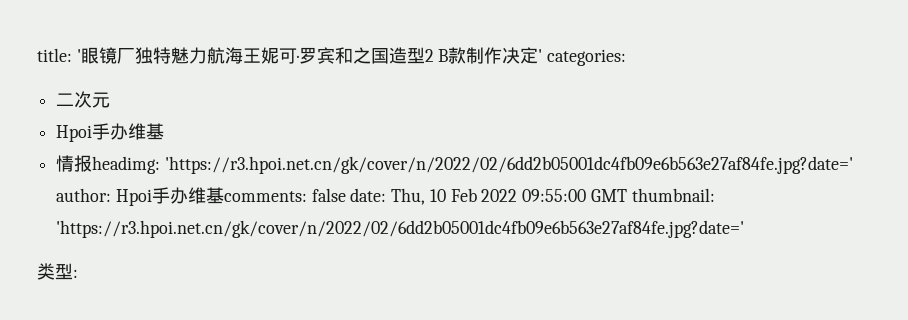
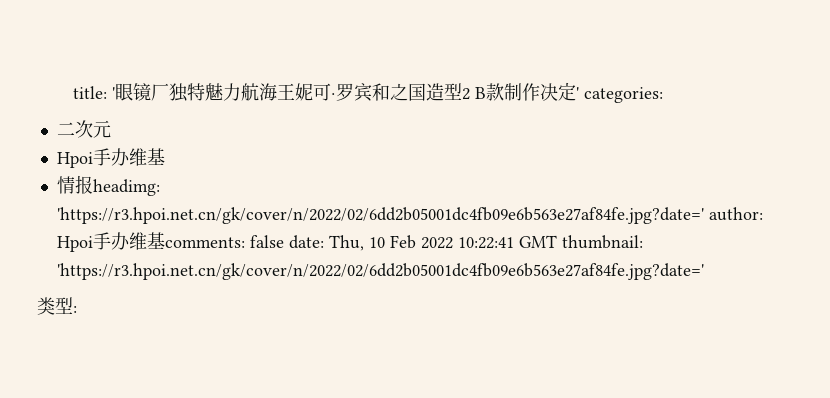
- 情报headimg: 'https://r3.hpoi.net.cn/gk/cover/n/2022/02/6dd2b05001dc4fb09e6b563e27af84fe.jpg?date=' author: Hpoi手办维基comments: false date: Thu, 10 Feb 2022 09:55:00 GMT thumbnail: 'https://r3.hpoi.net.cn/gk/cover/n/2022/02/6dd2b05001dc4fb09e6b563e27af84fe.jpg?date='
+ 情报headimg: 'https://r3.hpoi.net.cn/gk/cover/n/2022/02/6dd2b05001dc4fb09e6b563e27af84fe.jpg?date=' author: Hpoi手办维基comments: false date: Thu, 10 Feb 2022 10:22:41 GMT thumbnail: 'https://r3.hpoi.net.cn/gk/cover/n/2022/02/6dd2b05001dc4fb09e6b563e27af84fe.jpg?date='

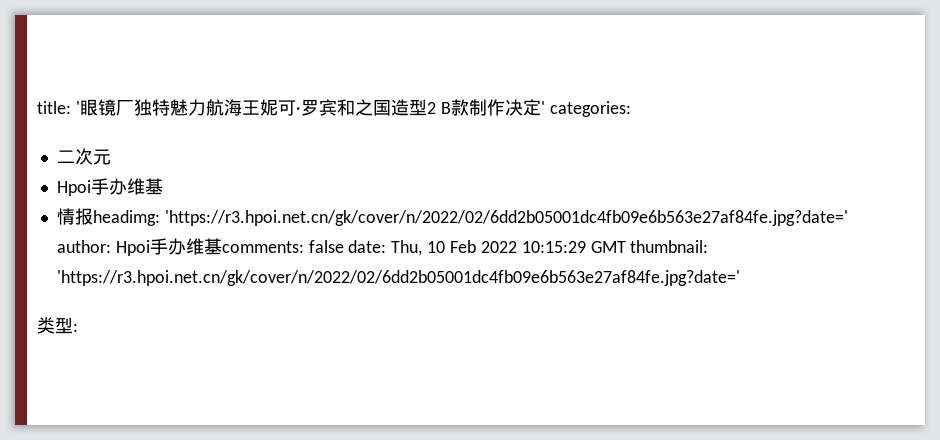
- 情报headimg: 'https://r3.hpoi.net.cn/gk/cover/n/2022/02/6dd2b05001dc4fb09e6b563e27af84fe.jpg?date=' author: Hpoi手办维基comments: false date: Thu, 10 Feb 2022 10:22:41 GMT thumbnail: 'https://r3.hpoi.net.cn/gk/cover/n/2022/02/6dd2b05001dc4fb09e6b563e27af84fe.jpg?date='
+ 情报headimg: 'https://r3.hpoi.net.cn/gk/cover/n/2022/02/6dd2b05001dc4fb09e6b563e27af84fe.jpg?date=' author: Hpoi手办维基comments: false date: Thu, 10 Feb 2022 10:15:29 GMT thumbnail: 'https://r3.hpoi.net.cn/gk/cover/n/2022/02/6dd2b05001dc4fb09e6b563e27af84fe.jpg?date='

